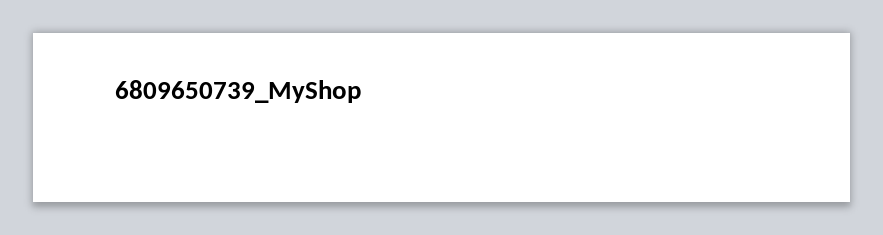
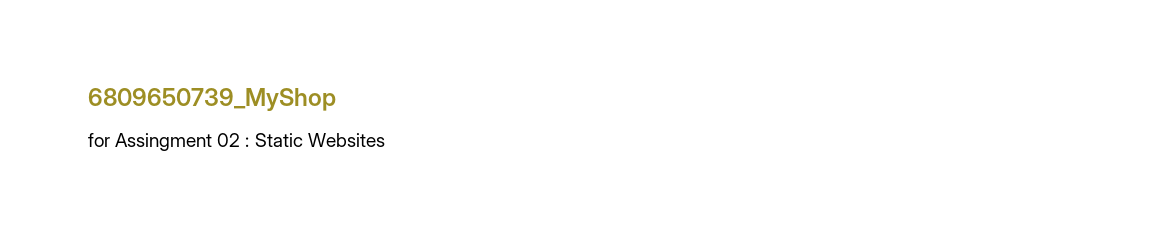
+ for Assingment 02 : Static Websites

